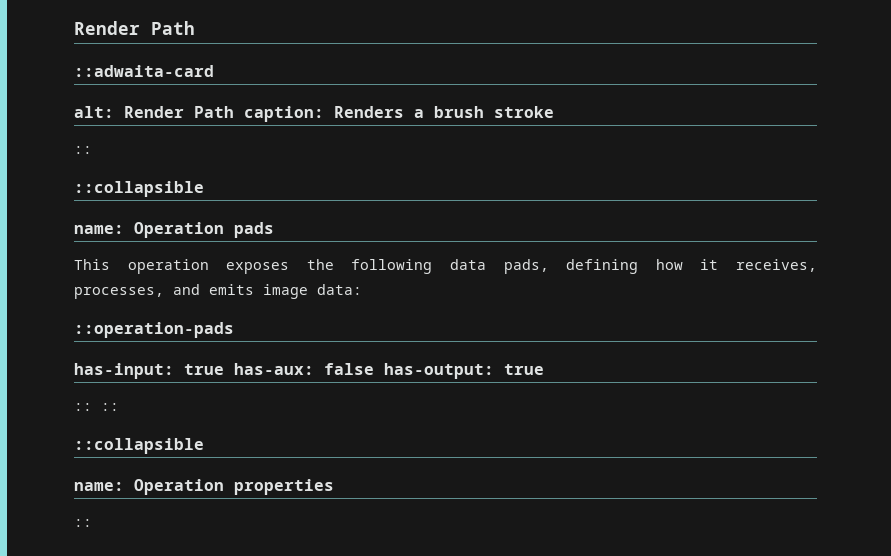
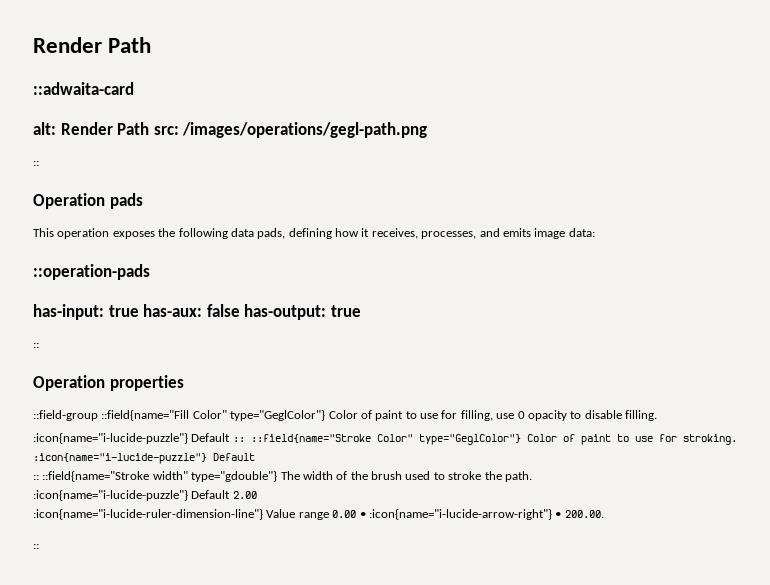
- alt: Render Path caption: Renders a brush stroke
+ alt: Render Path src: /images/operations/gegl-path.png
  ::
- ::collapsible
- name: Operation pads
+ Operation pads
  has-input: true has-aux: false has-output: true
- :: ::
- ::collapsible
- name: Operation properties
+ ::
+ Operation properties
+ ::field-group ::field{name="Fill Color" type="GeglColor"} Color of paint to use for filling, use 0 opacity to disable filling.
+ :icon{name="i-lucide-puzzle"} Default :: ::field{name="Stroke Color" type="GeglColor"} Color of paint to use for stroking. :icon{name="i-lucide-puzzle"} Default
+ :: ::field{name="Stroke width" type="gdouble"} The width of the brush used to stroke the path.
+ :icon{name="i-lucide-puzzle"} Default 2.00
+ :icon{name="i-lucide-ruler-dimension-line"} Value range 0.00 • :icon{name="i-lucide-arrow-right"} • 200.00.

